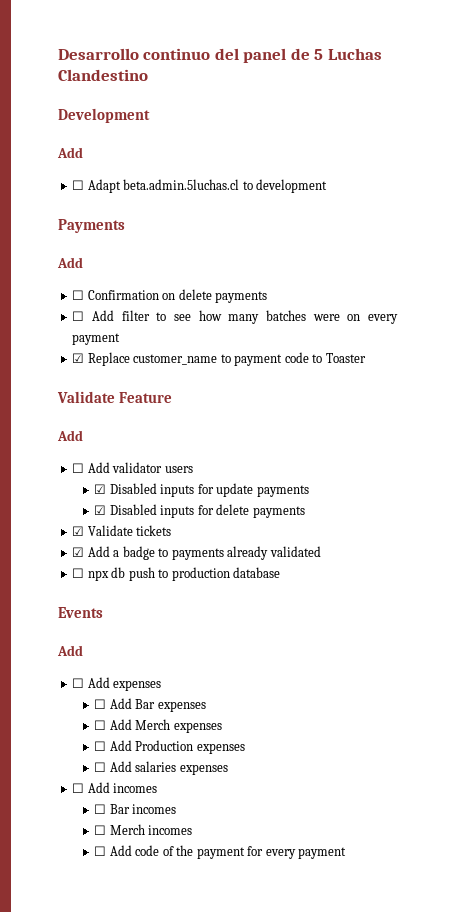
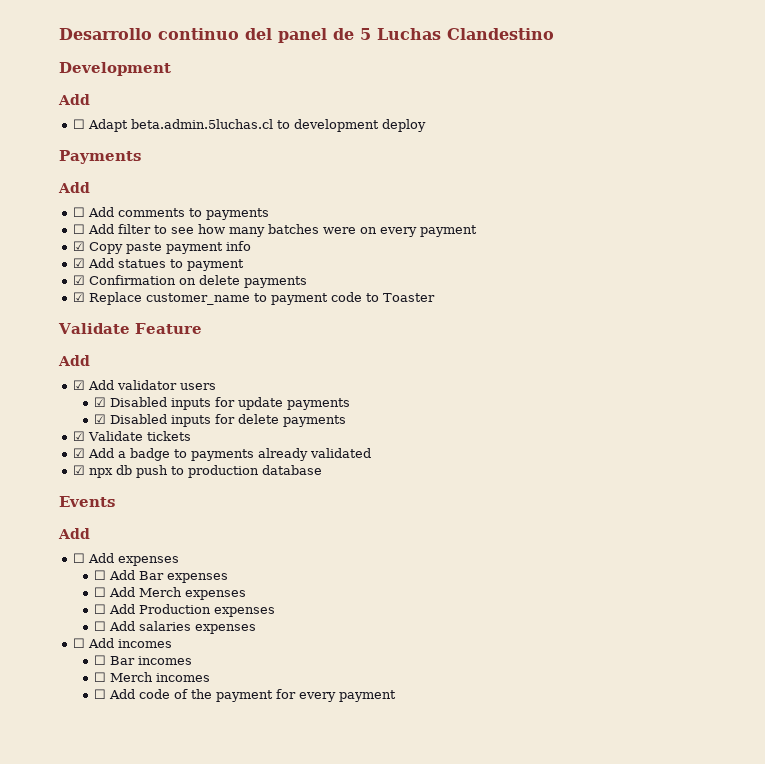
- ☐ Adapt beta.admin.5luchas.cl to development
+ ☐ Adapt beta.admin.5luchas.cl to development deploy
- ☐ Confirmation on delete payments
+ ☐ Add comments to payments
+ ☑ Copy paste payment info
+ ☑ Add statues to payment
+ ☑ Confirmation on delete payments
- ☐ Add validator users
+ ☑ Add validator users
- ☐ npx db push to production database
+ ☑ npx db push to production database

